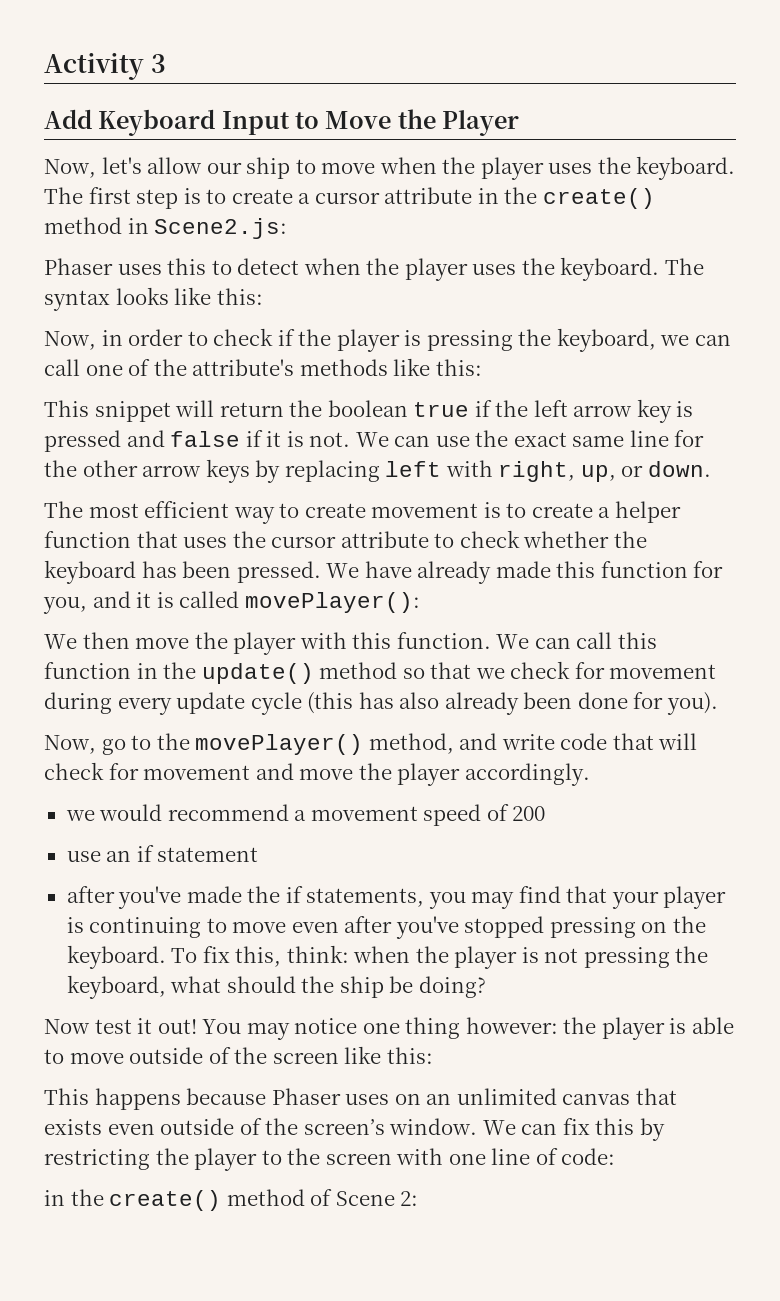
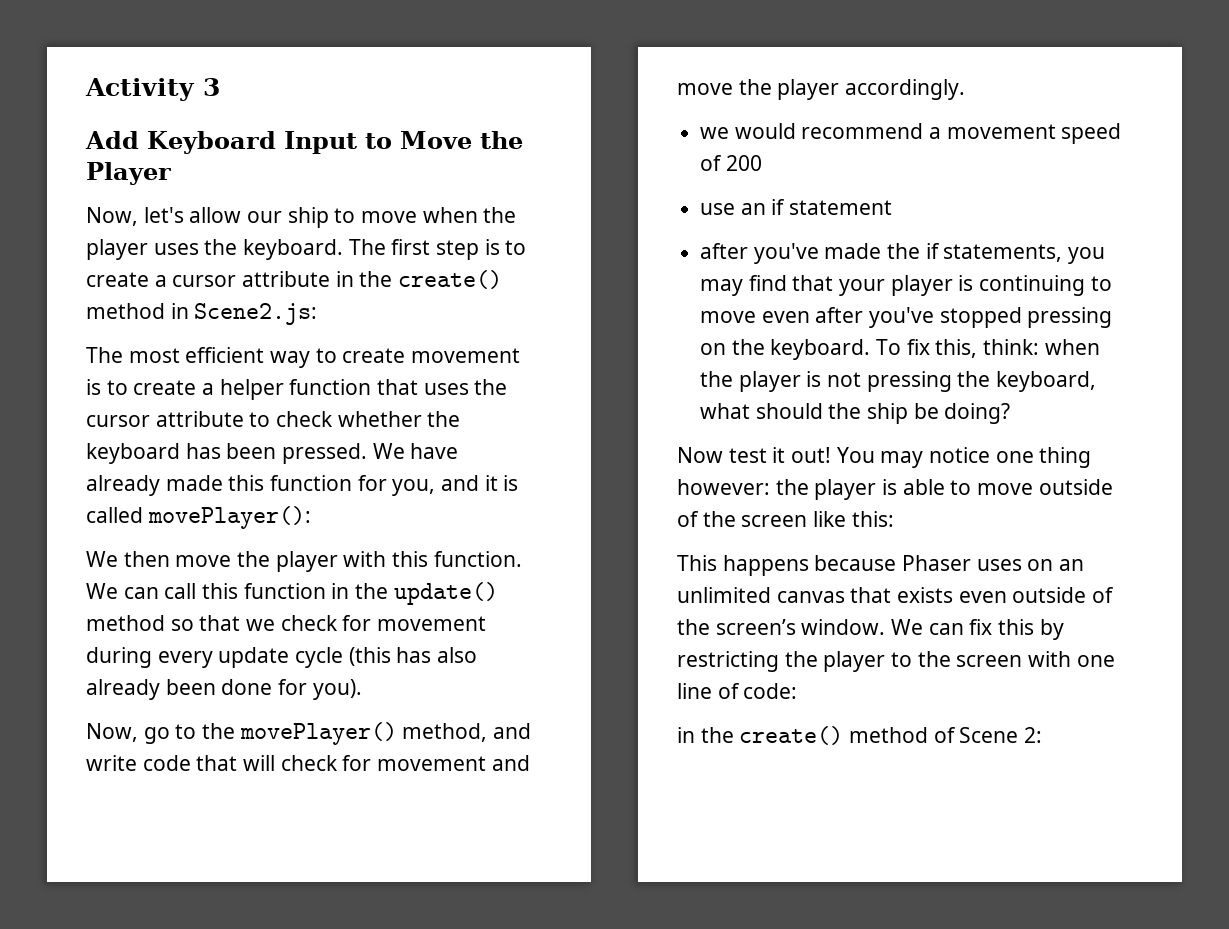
- Phaser uses this to detect when the player uses the keyboard. The syntax looks like this:
- Now, in order to check if the player is pressing the keyboard, we can call one of the attribute's methods like this:
- This snippet will return the boolean true if the left arrow key is pressed and false if it is not. We can use the exact same line for the other arrow keys by replacing left with right, up, or down.

